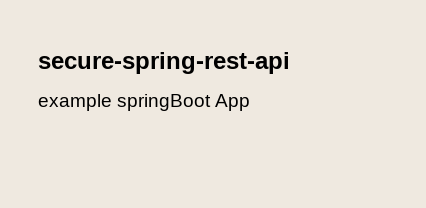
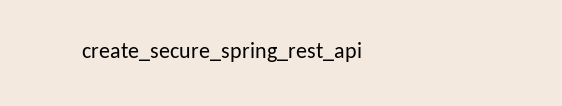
- secure-spring-rest-api
- example springBoot App
+ create_secure_spring_rest_api

